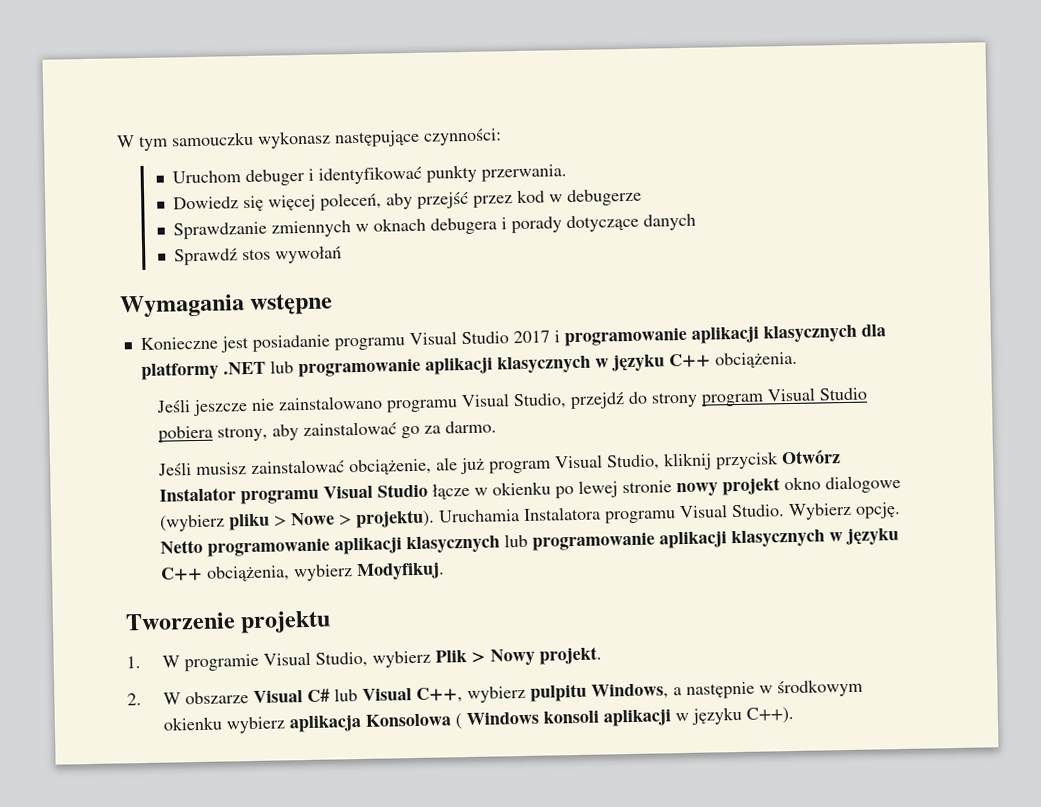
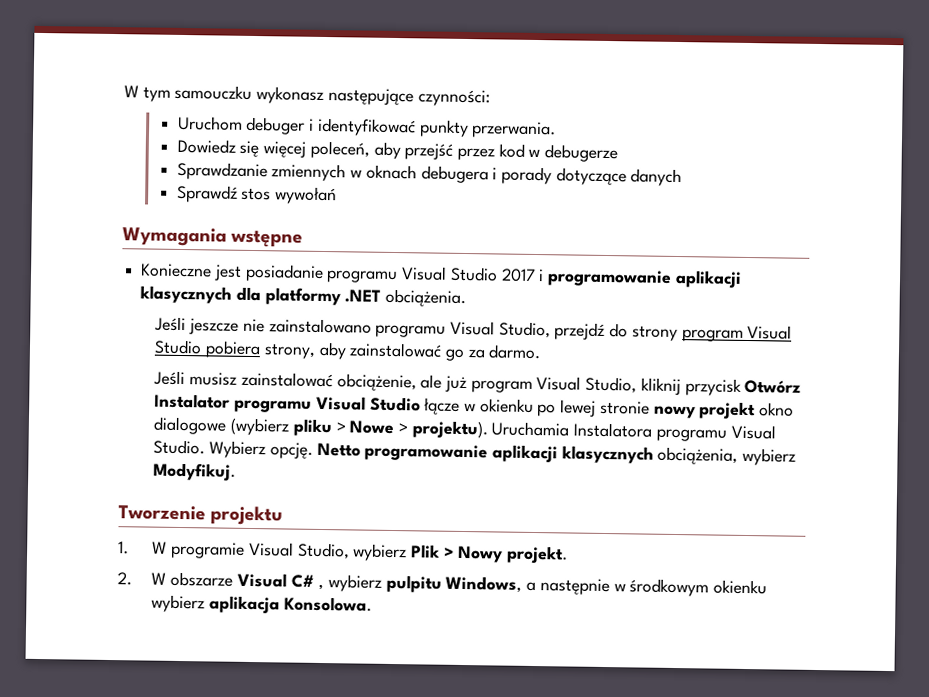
- Konieczne jest posiadanie programu Visual Studio 2017 i programowanie aplikacji klasycznych dla platformy .NET lub programowanie aplikacji klasycznych w języku C++ obciążenia.
+ Konieczne jest posiadanie programu Visual Studio 2017 i programowanie aplikacji klasycznych dla platformy .NET obciążenia.
- Netto programowanie aplikacji klasycznych lub programowanie aplikacji klasycznych w języku C++ obciążenia, wybierz Modyfikuj.
+ Netto programowanie aplikacji klasycznych obciążenia, wybierz Modyfikuj.
- 2. W obszarze Visual C# lub Visual C++, wybierz pulpitu Windows, a następnie w środkowym okienku wybierz aplikacja Konsolowa ( Windows konsoli aplikacji w języku C++).
+ 2. W obszarze Visual C# , wybierz pulpitu Windows, a następnie w środkowym okienku wybierz aplikacja Konsolowa.

